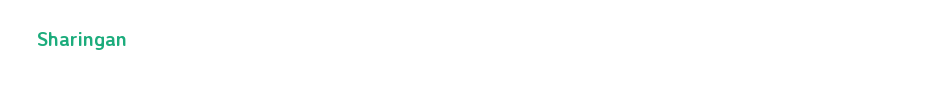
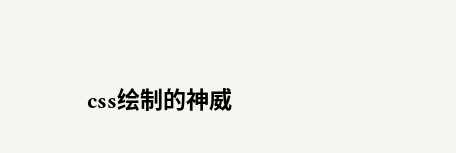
- Sharingan
+ css绘制的神威

